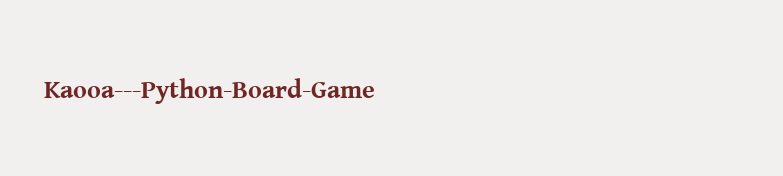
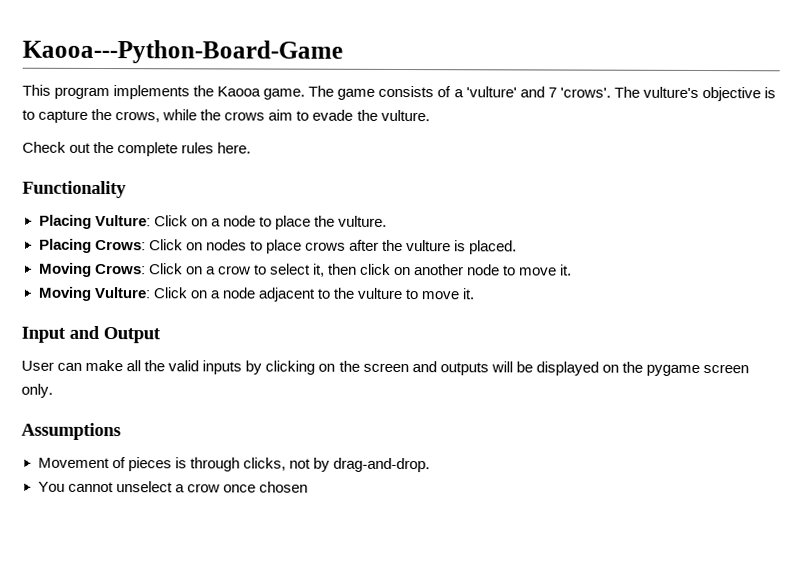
+ This program implements the Kaooa game. The game consists of a 'vulture' and 7 'crows'. The vulture's objective is to capture the crows, while the crows aim to evade the vulture.
+ Check out the complete rules here.
+ Functionality
+ Placing Vulture: Click on a node to place the vulture.
+ Placing Crows: Click on nodes to place crows after the vulture is placed.
+ Moving Crows: Click on a crow to select it, then click on another node to move it.
+ Moving Vulture: Click on a node adjacent to the vulture to move it.
+ Input and Output
+ User can make all the valid inputs by clicking on the screen and outputs will be displayed on the pygame screen only.
+ Assumptions
+ Movement of pieces is through clicks, not by drag-and-drop.
+ You cannot unselect a crow once chosen

